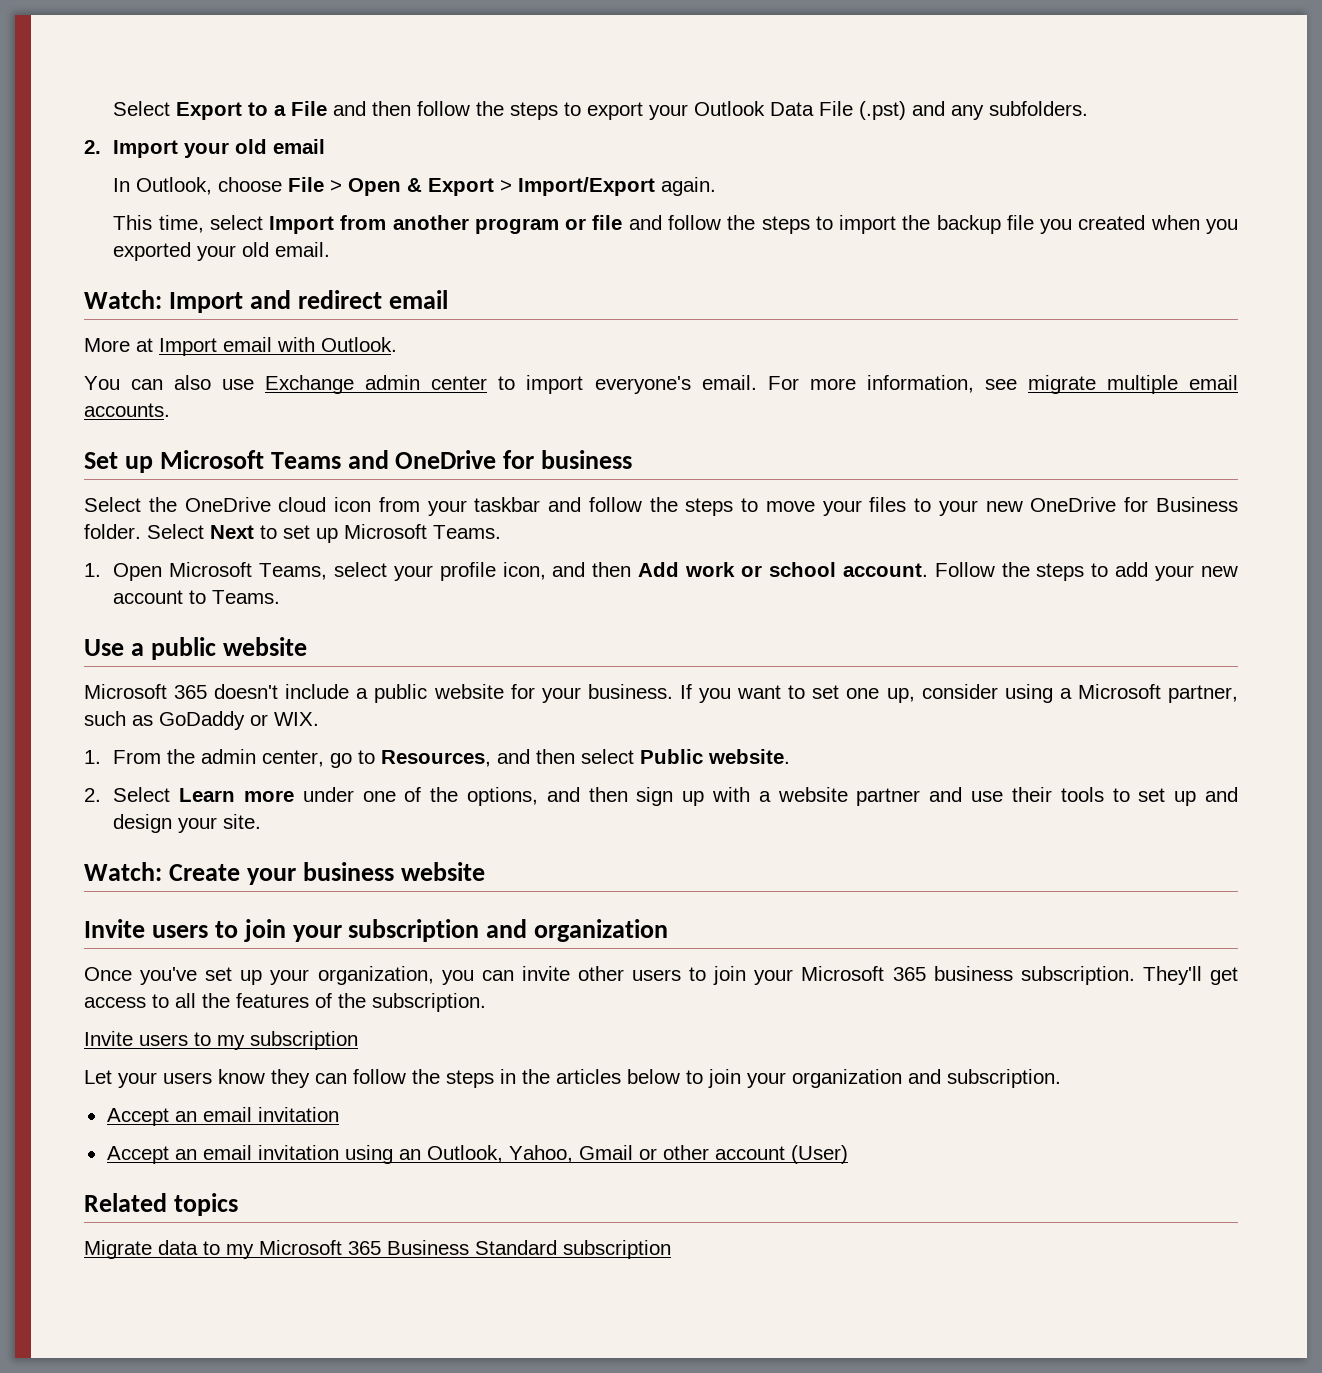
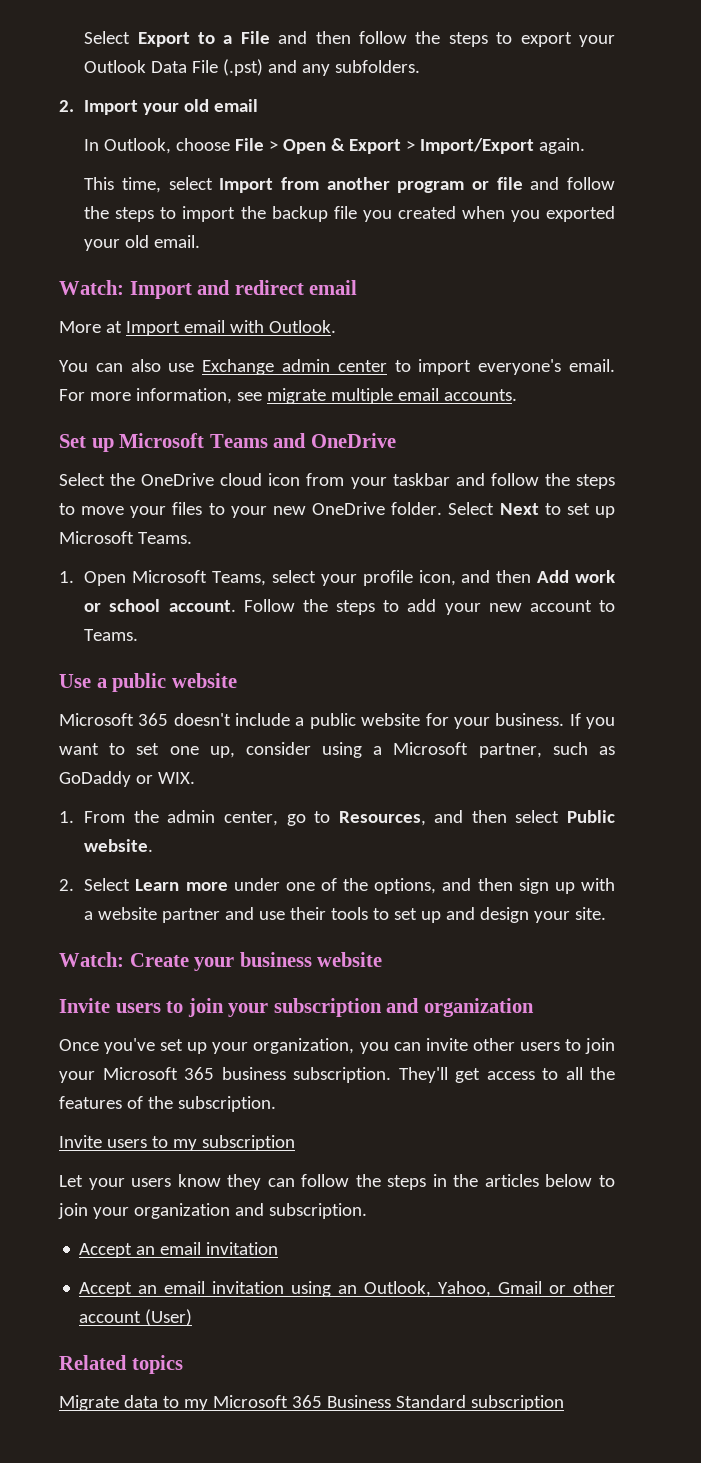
- Set up Microsoft Teams and OneDrive for business
+ Set up Microsoft Teams and OneDrive
- Select the OneDrive cloud icon from your taskbar and follow the steps to move your files to your new OneDrive for Business folder.
+ Select the OneDrive cloud icon from your taskbar and follow the steps to move your files to your new OneDrive folder.

